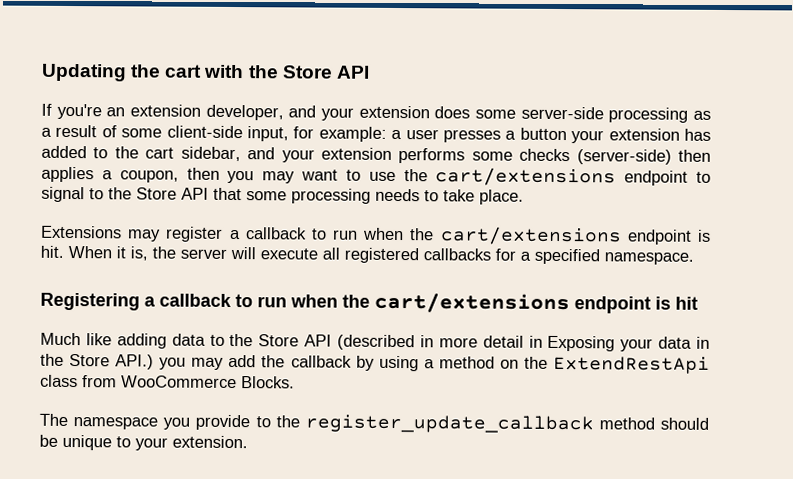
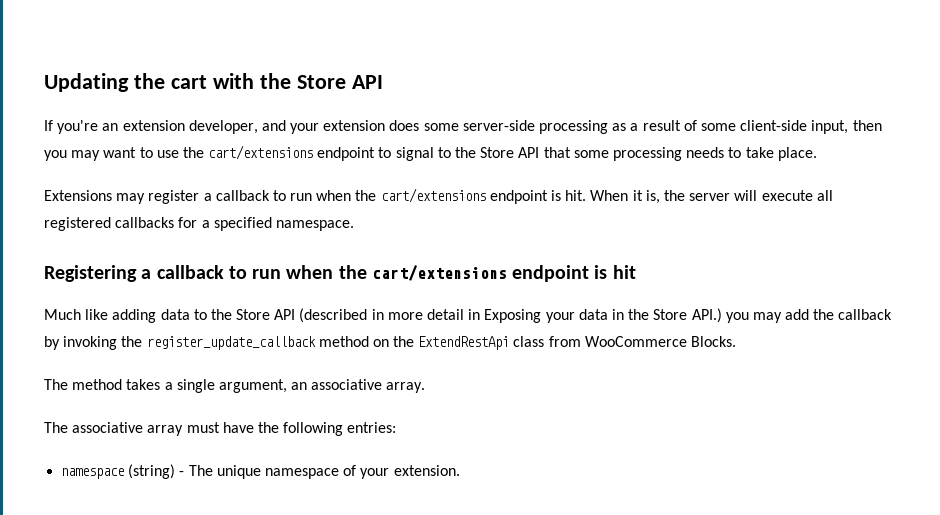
- If you're an extension developer, and your extension does some server-side processing as a result of some client-side input, for example: a user presses a button your extension has added to the cart sidebar, and your extension performs some checks (server-side) then applies a coupon, then you may want to use the cart/extensions endpoint to signal to the Store API that some processing needs to take place.
+ If you're an extension developer, and your extension does some server-side processing as a result of some client-side input, then you may want to use the cart/extensions endpoint to signal to the Store API that some processing needs to take place.
- Much like adding data to the Store API (described in more detail in Exposing your data in the Store API.) you may add the callback by using a method on the ExtendRestApi class from WooCommerce Blocks.
+ Much like adding data to the Store API (described in more detail in Exposing your data in the Store API.) you may add the callback by invoking the register_update_callback method on the ExtendRestApi class from WooCommerce Blocks.
- The namespace you provide to the register_update_callback method should be unique to your extension.
+ The method takes a single argument, an associative array.
+ The associative array must have the following entries:
+ namespace (string) - The unique namespace of your extension.

